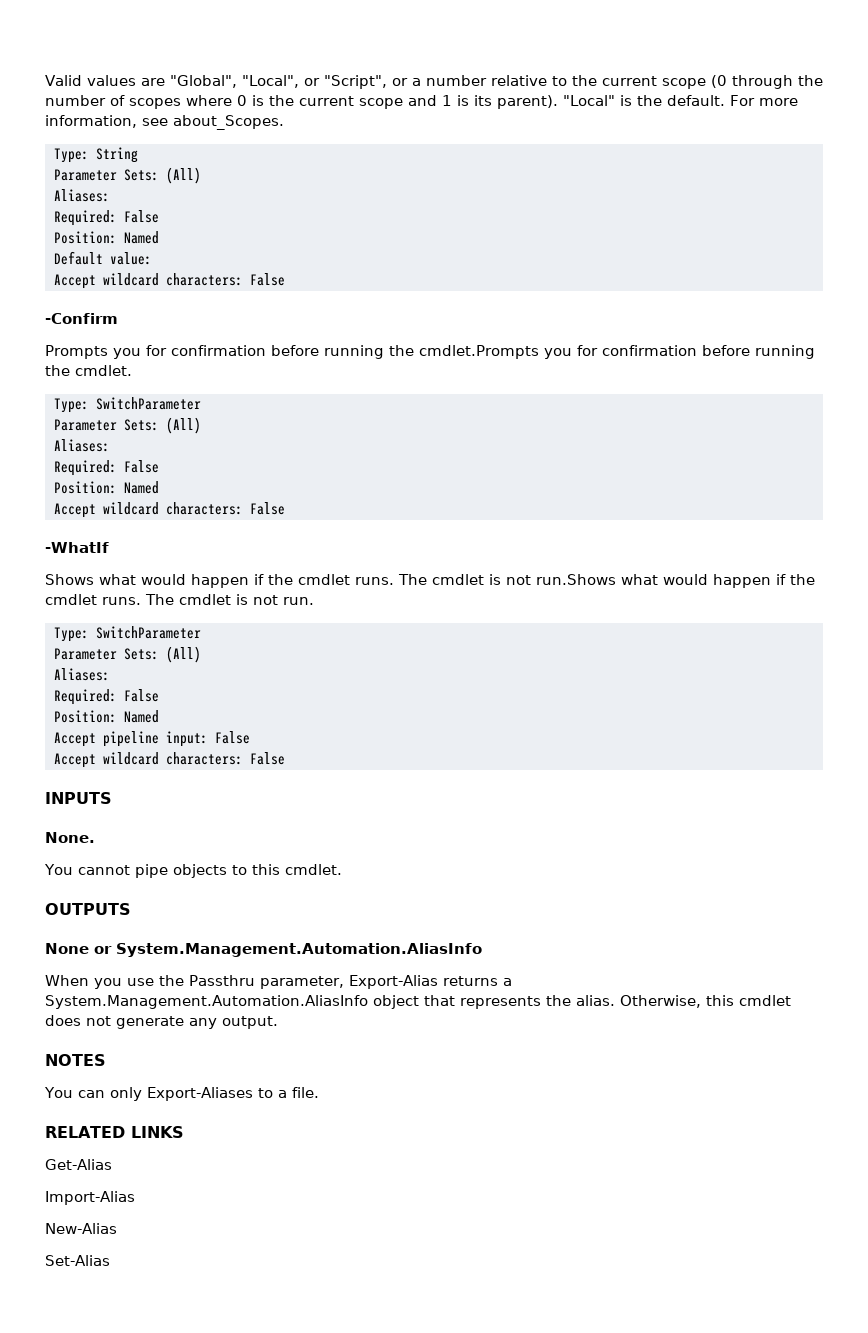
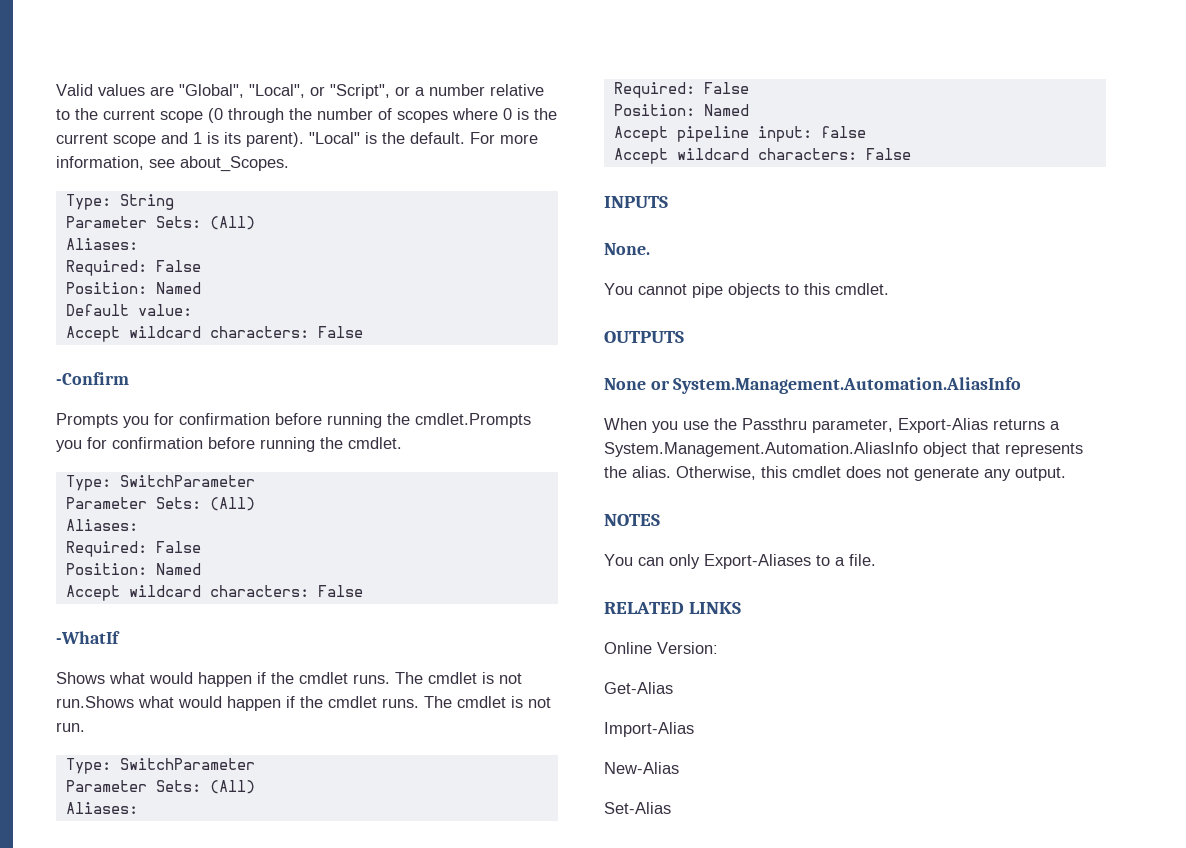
- Accept pipeline input: False
+ Accept pipeline input: false
+ Online Version:

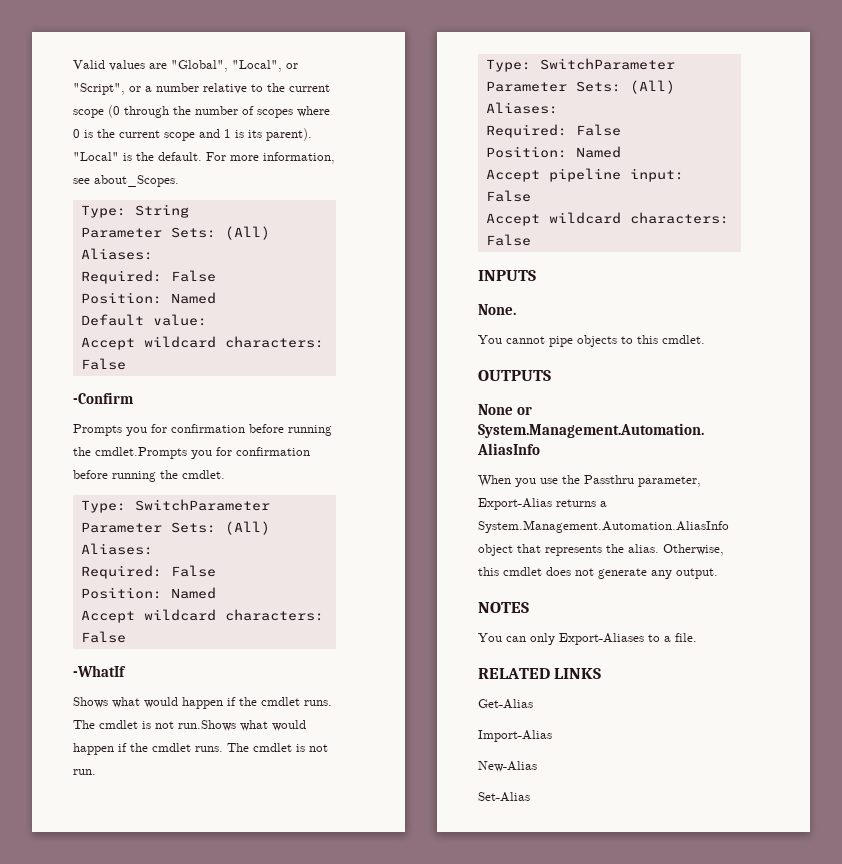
- Accept pipeline input: false
+ Accept pipeline input: False
- Online Version:

